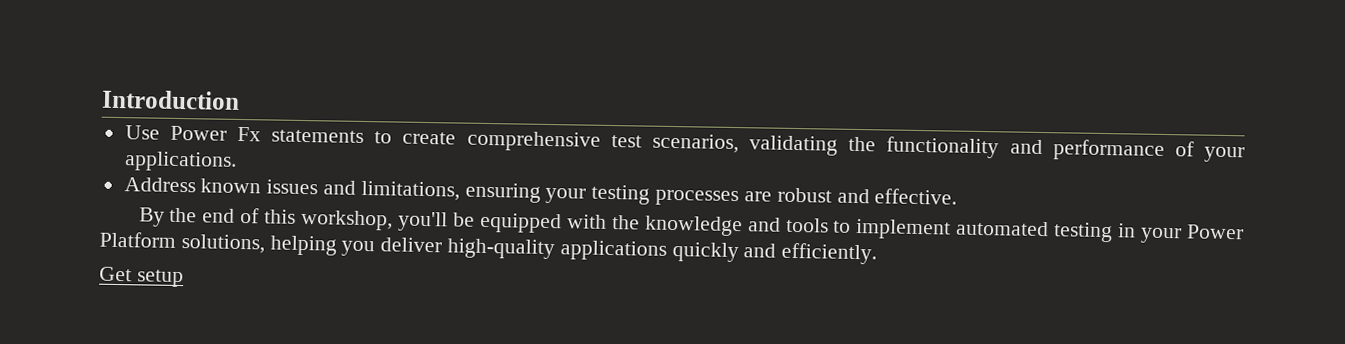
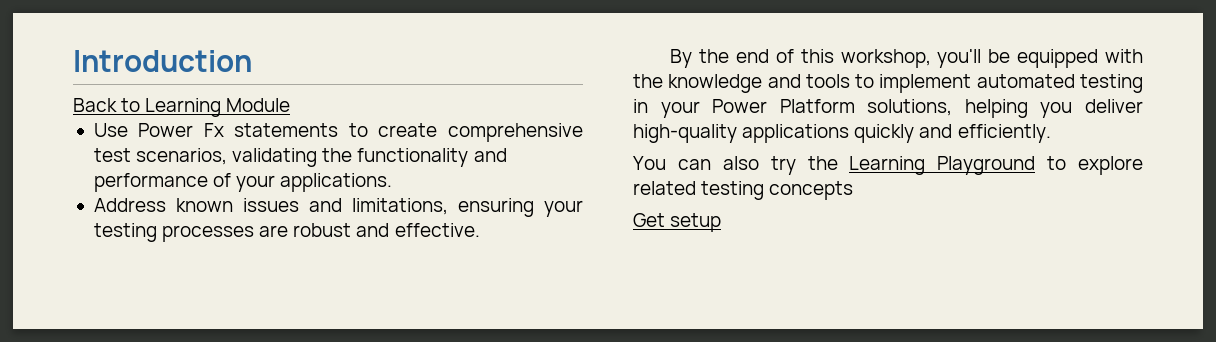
+ Back to Learning Module
+ You can also try the Learning Playground to explore related testing concepts

